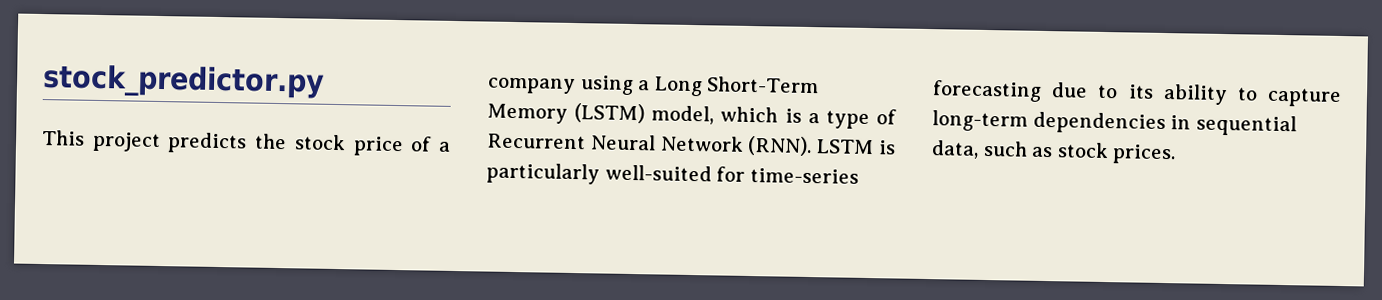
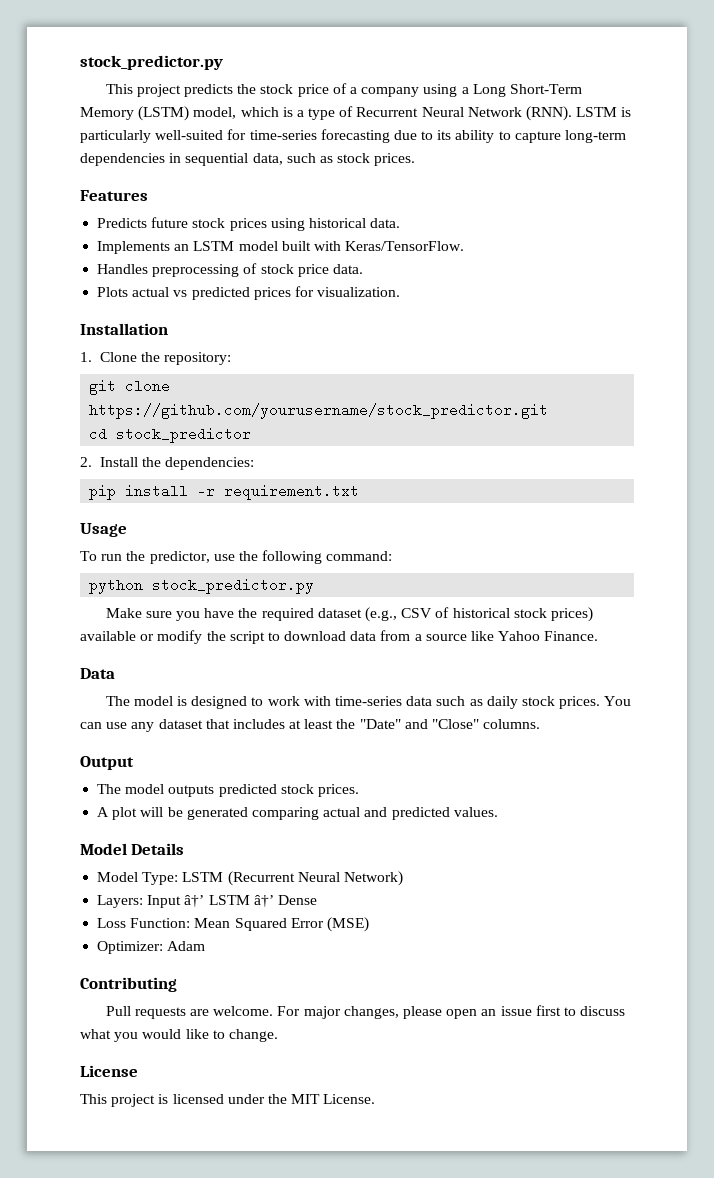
+ Features
+ Predicts future stock prices using historical data.
+ Implements an LSTM model built with Keras/TensorFlow.
+ Handles preprocessing of stock price data.
+ Plots actual vs predicted prices for visualization.
+ Installation
+ 1. Clone the repository:
+ git clone https://github.com/yourusername/stock_predictor.git
+ cd stock_predictor
+ 2. Install the dependencies:
+ pip install -r requirement.txt
+ Usage
+ To run the predictor, use the following command:
+ python stock_predictor.py
+ Make sure you have the required dataset (e.g., CSV of historical stock prices) available or modify the script to download data from a source like Yahoo Finance.
+ Data
+ The model is designed to work with time-series data such as daily stock prices. You can use any dataset that includes at least the "Date" and "Close" columns.
+ Output
+ The model outputs predicted stock prices.
+ A plot will be generated comparing actual and predicted values.
+ Model Details
+ Model Type: LSTM (Recurrent Neural Network)
+ Layers: Input â†’ LSTM â†’ Dense
+ Loss Function: Mean Squared Error (MSE)
+ Optimizer: Adam
+ Contributing
+ Pull requests are welcome. For major changes, please open an issue first to discuss what you would like to change.
+ License
+ This project is licensed under the MIT License.

